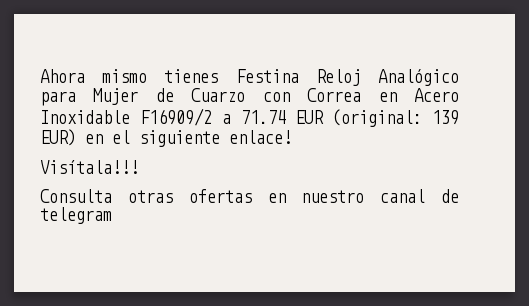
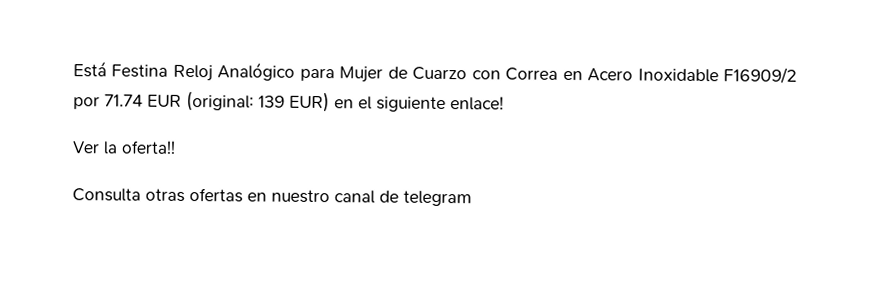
- Ahora mismo tienes Festina Reloj Analógico para Mujer de Cuarzo con Correa en Acero Inoxidable F16909/2 a 71.74 EUR (original: 139 EUR) en el siguiente enlace!
+ Está Festina Reloj Analógico para Mujer de Cuarzo con Correa en Acero Inoxidable F16909/2 por 71.74 EUR (original: 139 EUR) en el siguiente enlace!
- Visítala!!!
+ Ver la oferta!!

